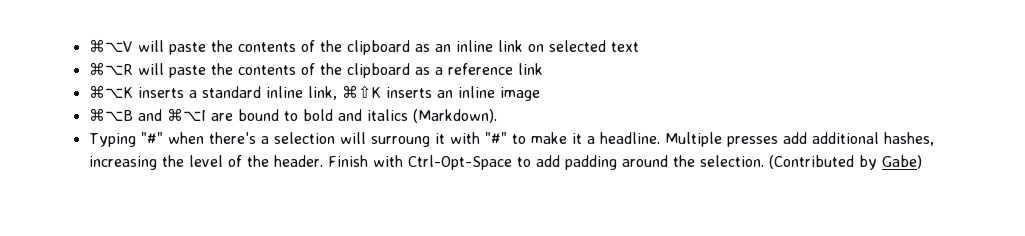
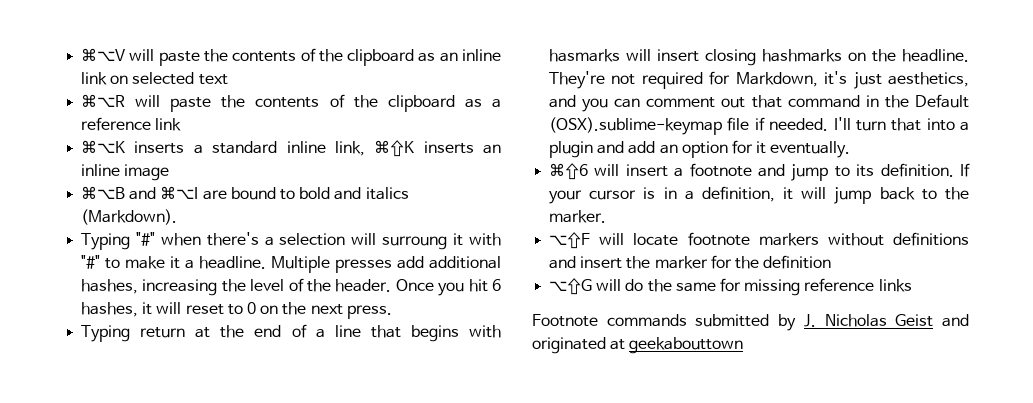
- Finish with Ctrl-Opt-Space to add padding around the selection. (Contributed by Gabe)
+ Once you hit 6 hashes, it will reset to 0 on the next press.
+ Typing return at the end of a line that begins with hasmarks will insert closing hashmarks on the headline. They're not required for Markdown, it's just aesthetics, and you can comment out that command in the Default (OSX).sublime-keymap file if needed. I'll turn that into a plugin and add an option for it eventually.
+ ⌘⇧6 will insert a footnote and jump to its definition. If your cursor is in a definition, it will jump back to the marker.
+ ⌥⇧F will locate footnote markers without definitions and insert the marker for the definition
+ ⌥⇧G will do the same for missing reference links
+ Footnote commands submitted by J. Nicholas Geist and originated at geekabouttown

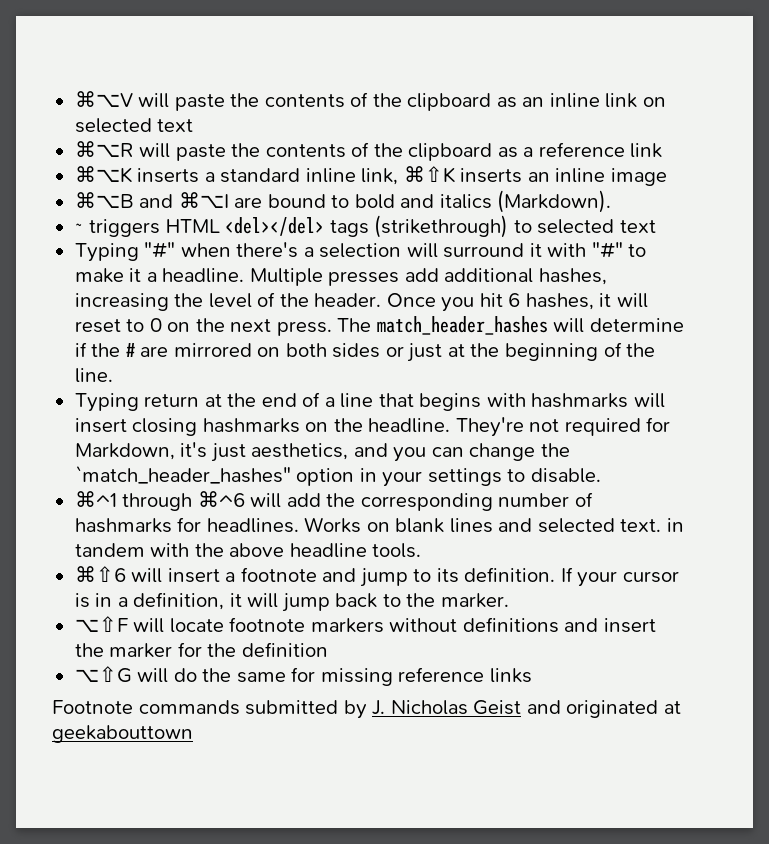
+ ~ triggers HTML <del></del> tags (strikethrough) to selected text
- Typing "#" when there's a selection will surroung it with "#" to make it a headline.
+ Typing "#" when there's a selection will surround it with "#" to make it a headline.
+ The match_header_hashes will determine if the # are mirrored on both sides or just at the beginning of the line.
- Typing return at the end of a line that begins with hasmarks will insert closing hashmarks on the headline.
+ Typing return at the end of a line that begins with hashmarks will insert closing hashmarks on the headline.
- They're not required for Markdown, it's just aesthetics, and you can comment out that command in the Default (OSX).sublime-keymap file if needed. I'll turn that into a plugin and add an option for it eventually.
+ They're not required for Markdown, it's just aesthetics, and you can change the `match_header_hashes" option in your settings to disable.
+ ⌘^1 through ⌘^6 will add the corresponding number of hashmarks for headlines. Works on blank lines and selected text. in tandem with the above headline tools.

